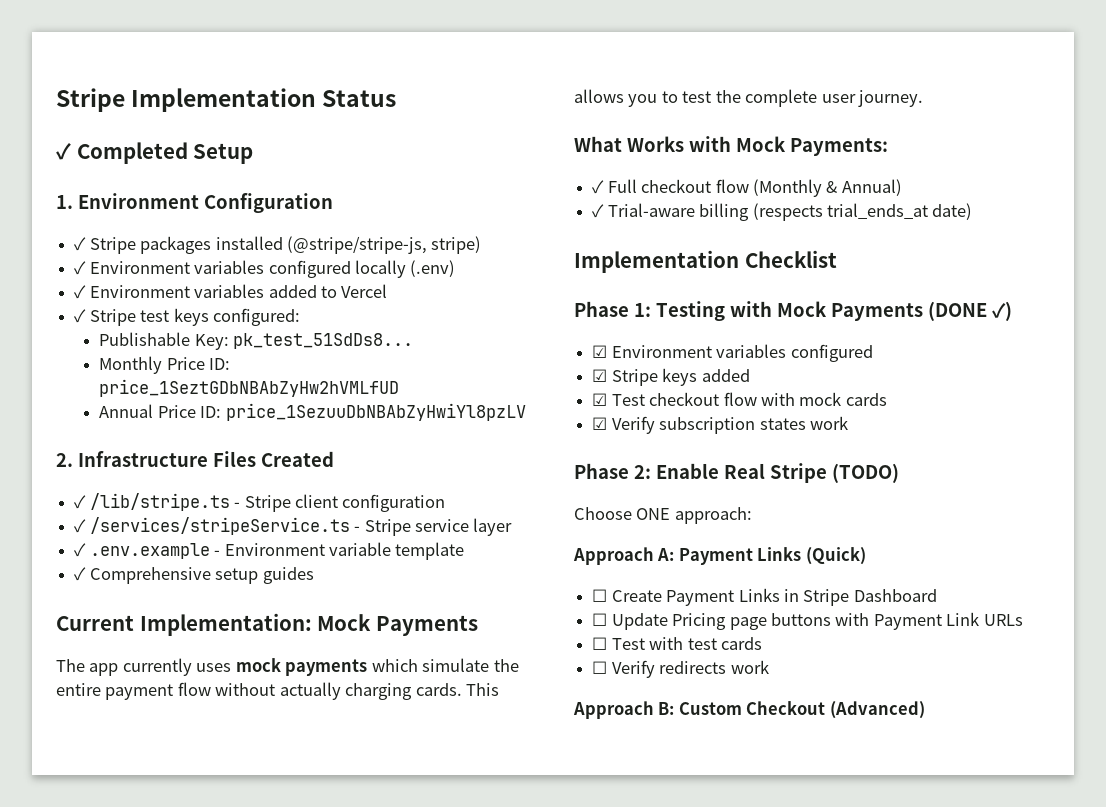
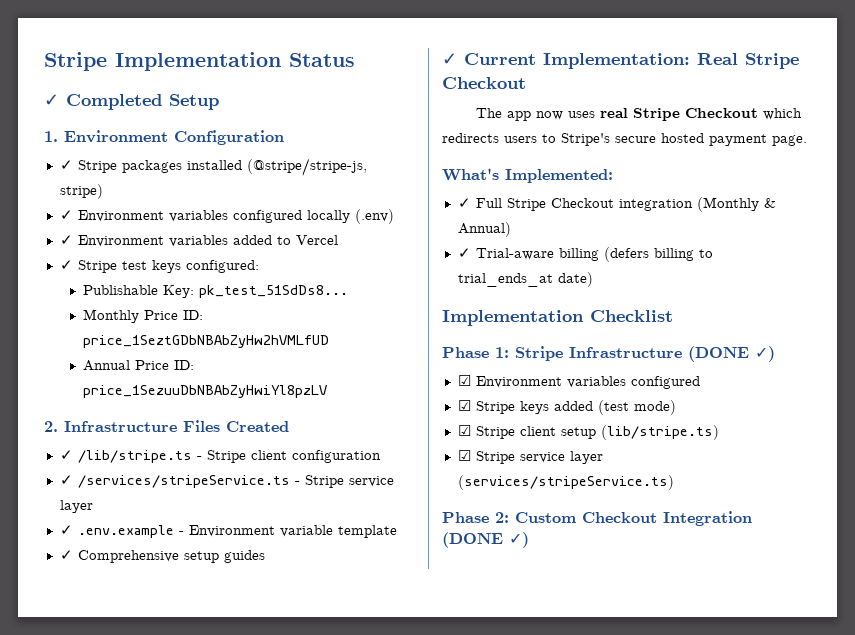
- Current Implementation: Mock Payments
+ ✓ Current Implementation: Real Stripe Checkout
- The app currently uses mock payments which simulate the entire payment flow without actually charging cards. This allows you to test the complete user journey.
- What Works with Mock Payments:
+ The app now uses real Stripe Checkout which redirects users to Stripe's secure hosted payment page.
+ What's Implemented:
- ✓ Full checkout flow (Monthly & Annual)
+ ✓ Full Stripe Checkout integration (Monthly & Annual)
- ✓ Trial-aware billing (respects trial_ends_at date)
+ ✓ Trial-aware billing (defers billing to trial_ends_at date)
- Phase 1: Testing with Mock Payments (DONE ✓)
+ Phase 1: Stripe Infrastructure (DONE ✓)
- ☑ Stripe keys added
- ☑ Test checkout flow with mock cards
- ☑ Verify subscription states work
- Phase 2: Enable Real Stripe (TODO)
- Choose ONE approach:
- Approach A: Payment Links (Quick)
- ☐ Create Payment Links in Stripe Dashboard
- ☐ Update Pricing page buttons with Payment Link URLs
- ☐ Test with test cards
- ☐ Verify redirects work
- Approach B: Custom Checkout (Advanced)
+ ☑ Stripe keys added (test mode)
+ ☑ Stripe client setup (lib/stripe.ts)
+ ☑ Stripe service layer (services/stripeService.ts)
+ Phase 2: Custom Checkout Integration (DONE ✓)

